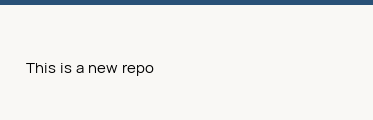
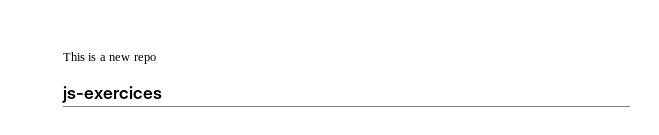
+ js-exercices

